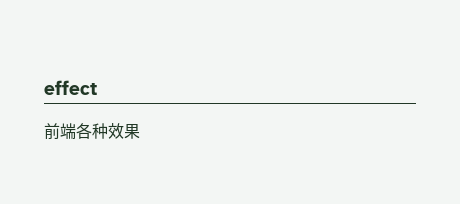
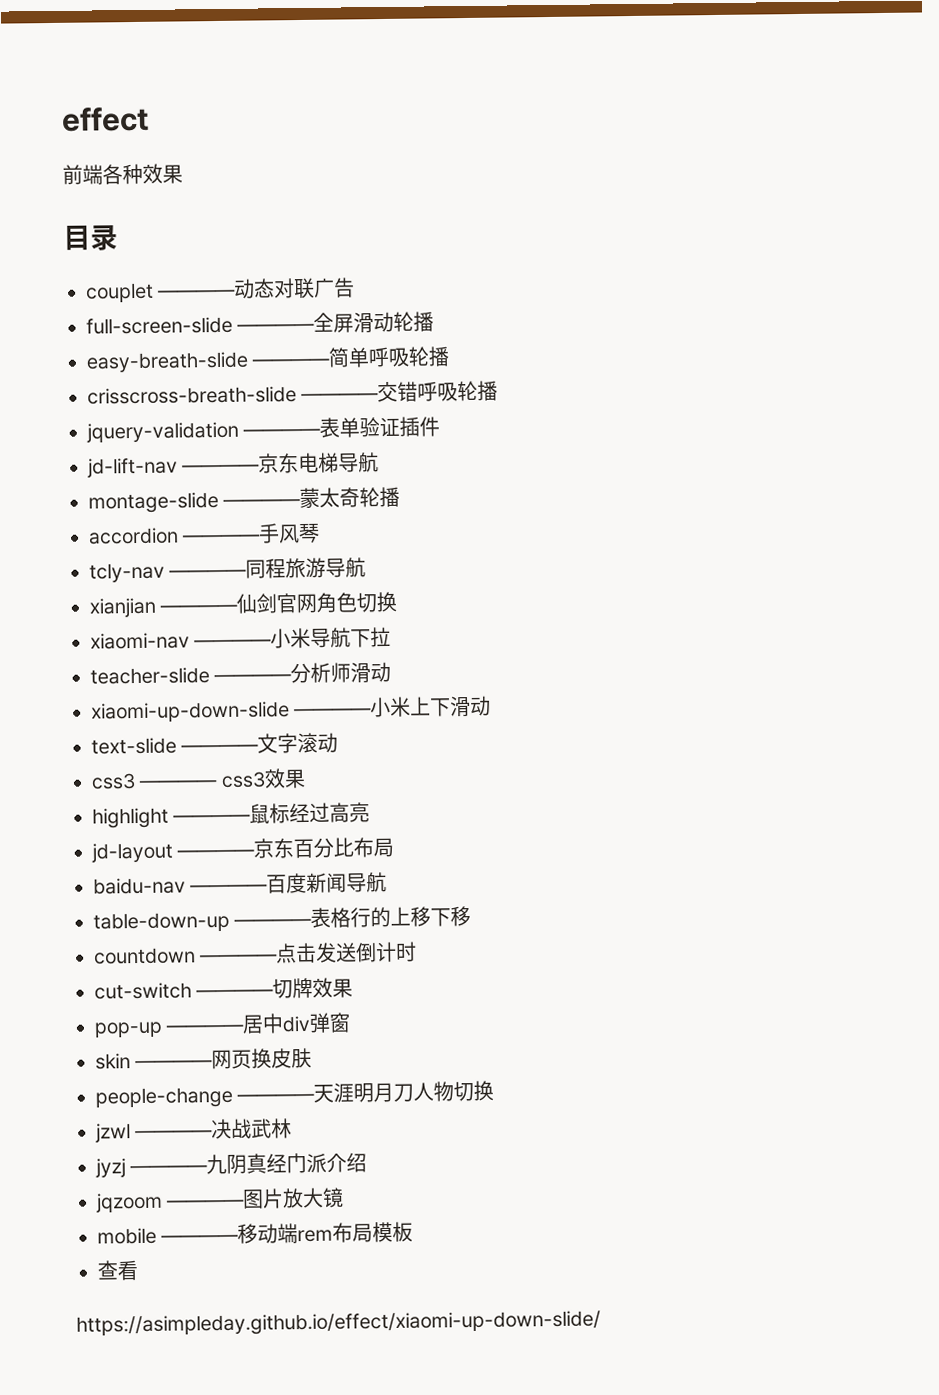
+ 目录
+ couplet ————动态对联广告
+ full-screen-slide ————全屏滑动轮播
+ easy-breath-slide ————简单呼吸轮播
+ crisscross-breath-slide ————交错呼吸轮播
+ jquery-validation ————表单验证插件
+ jd-lift-nav ————京东电梯导航
+ montage-slide ————蒙太奇轮播
+ accordion ————手风琴
+ tcly-nav ————同程旅游导航
+ xianjian ————仙剑官网角色切换
+ xiaomi-nav ————小米导航下拉
+ teacher-slide ————分析师滑动
+ xiaomi-up-down-slide ————小米上下滑动
+ text-slide ————文字滚动
+ css3 ———— css3效果
+ highlight ————鼠标经过高亮
+ jd-layout ————京东百分比布局
+ baidu-nav ————百度新闻导航
+ table-down-up ————表格行的上移下移
+ countdown ————点击发送倒计时
+ cut-switch ————切牌效果
+ pop-up ————居中div弹窗
+ skin ————网页换皮肤
+ people-change ————天涯明月刀人物切换
+ jzwl ————决战武林
+ jyzj ————九阴真经门派介绍
+ jqzoom ————图片放大镜
+ mobile ————移动端rem布局模板
+ 查看
+ https://asimpleday.github.io/effect/xiaomi-up-down-slide/

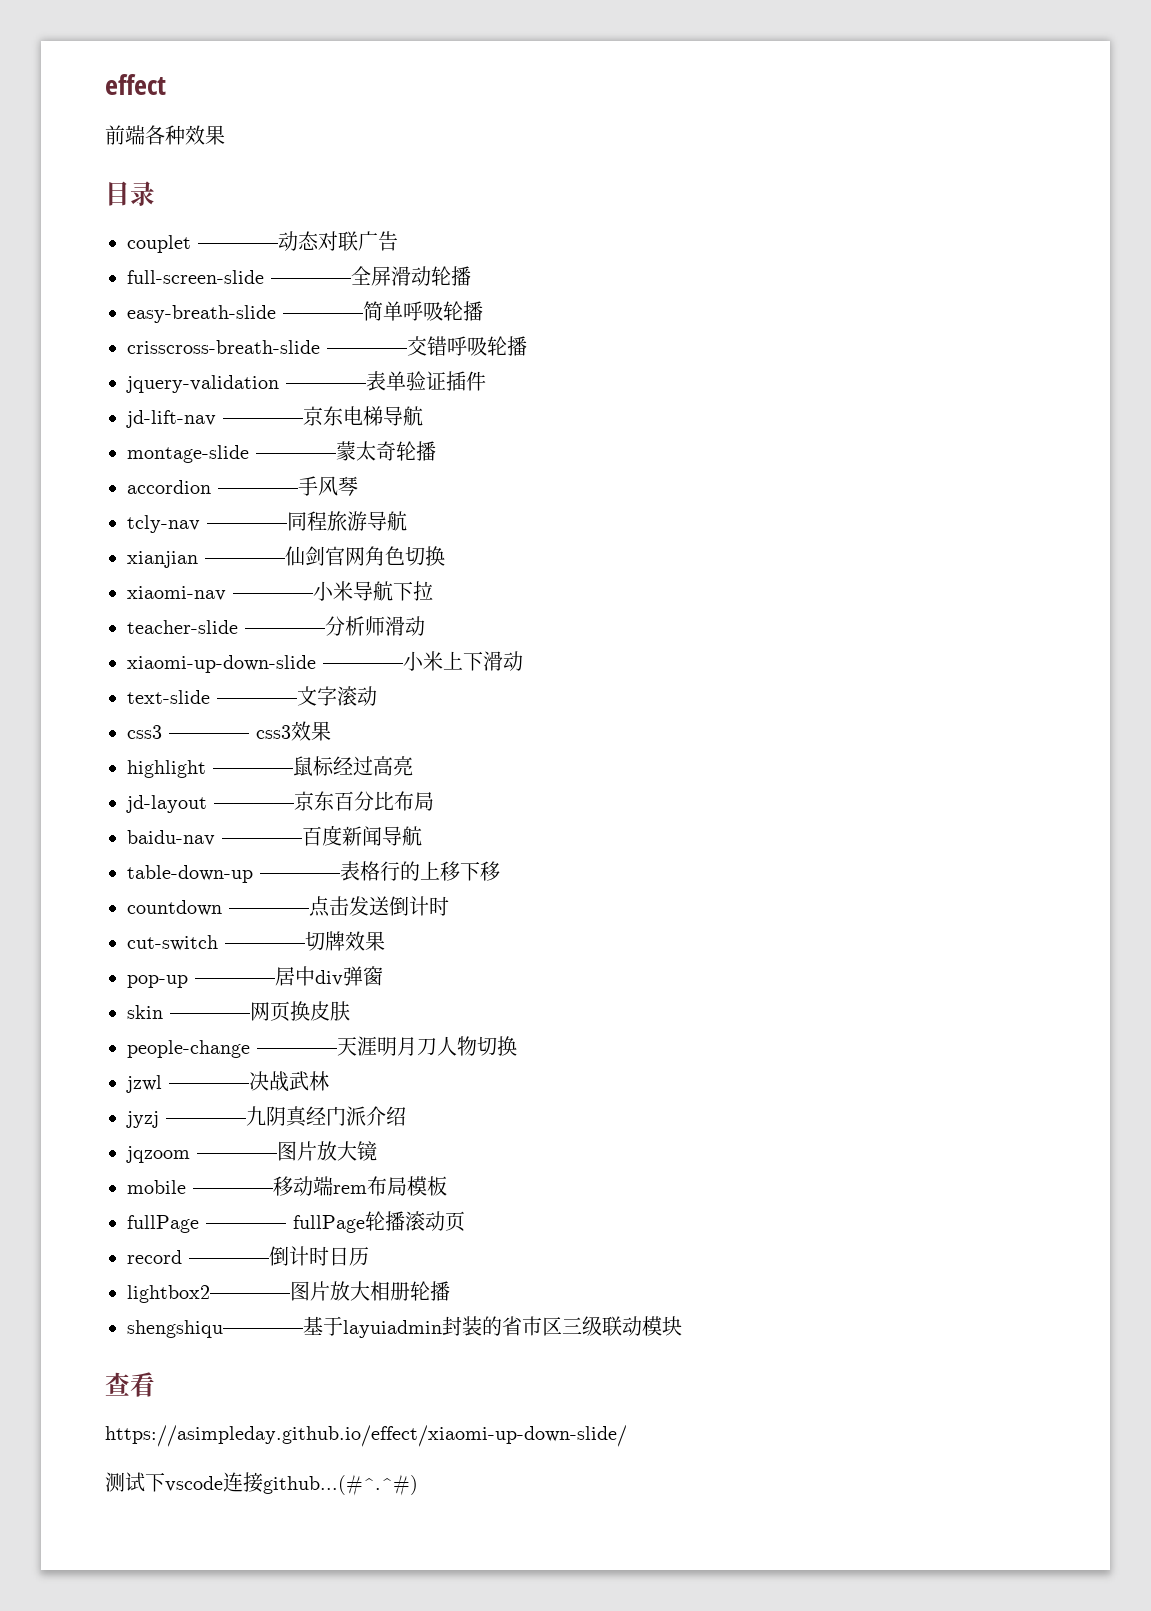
+ fullPage ———— fullPage轮播滚动页
+ record ————倒计时日历
+ lightbox2————图片放大相册轮播
+ shengshiqu————基于layuiadmin封装的省市区三级联动模块
  查看
  https://asimpleday.github.io/effect/xiaomi-up-down-slide/
+ 测试下vscode连接github...(#^.^#)

